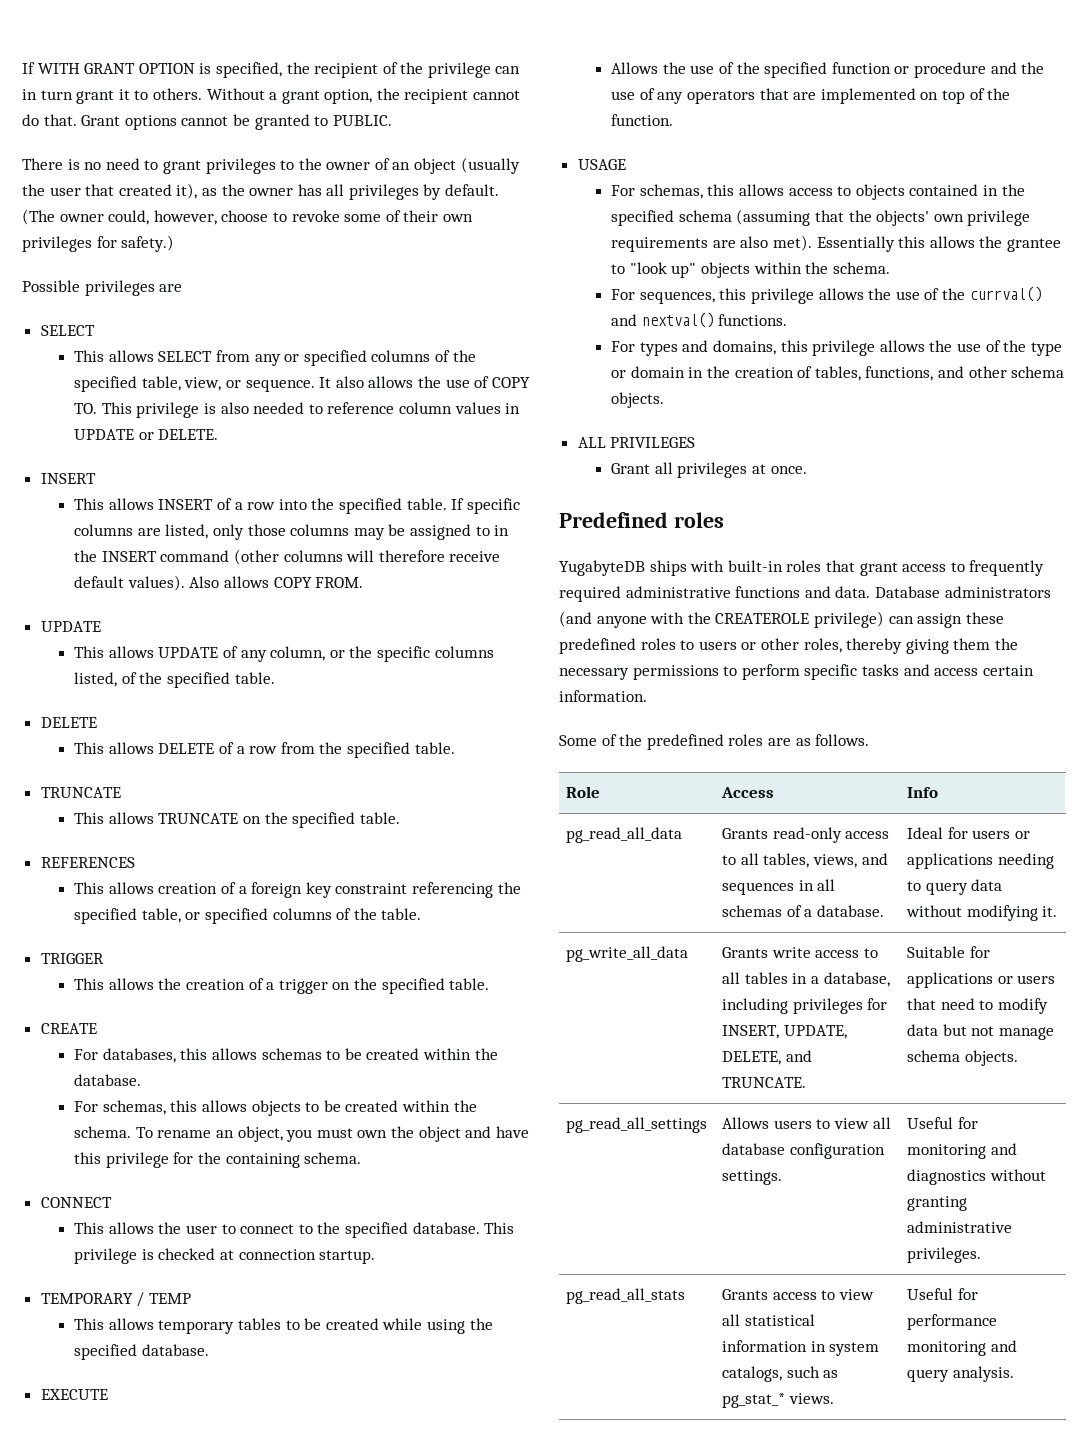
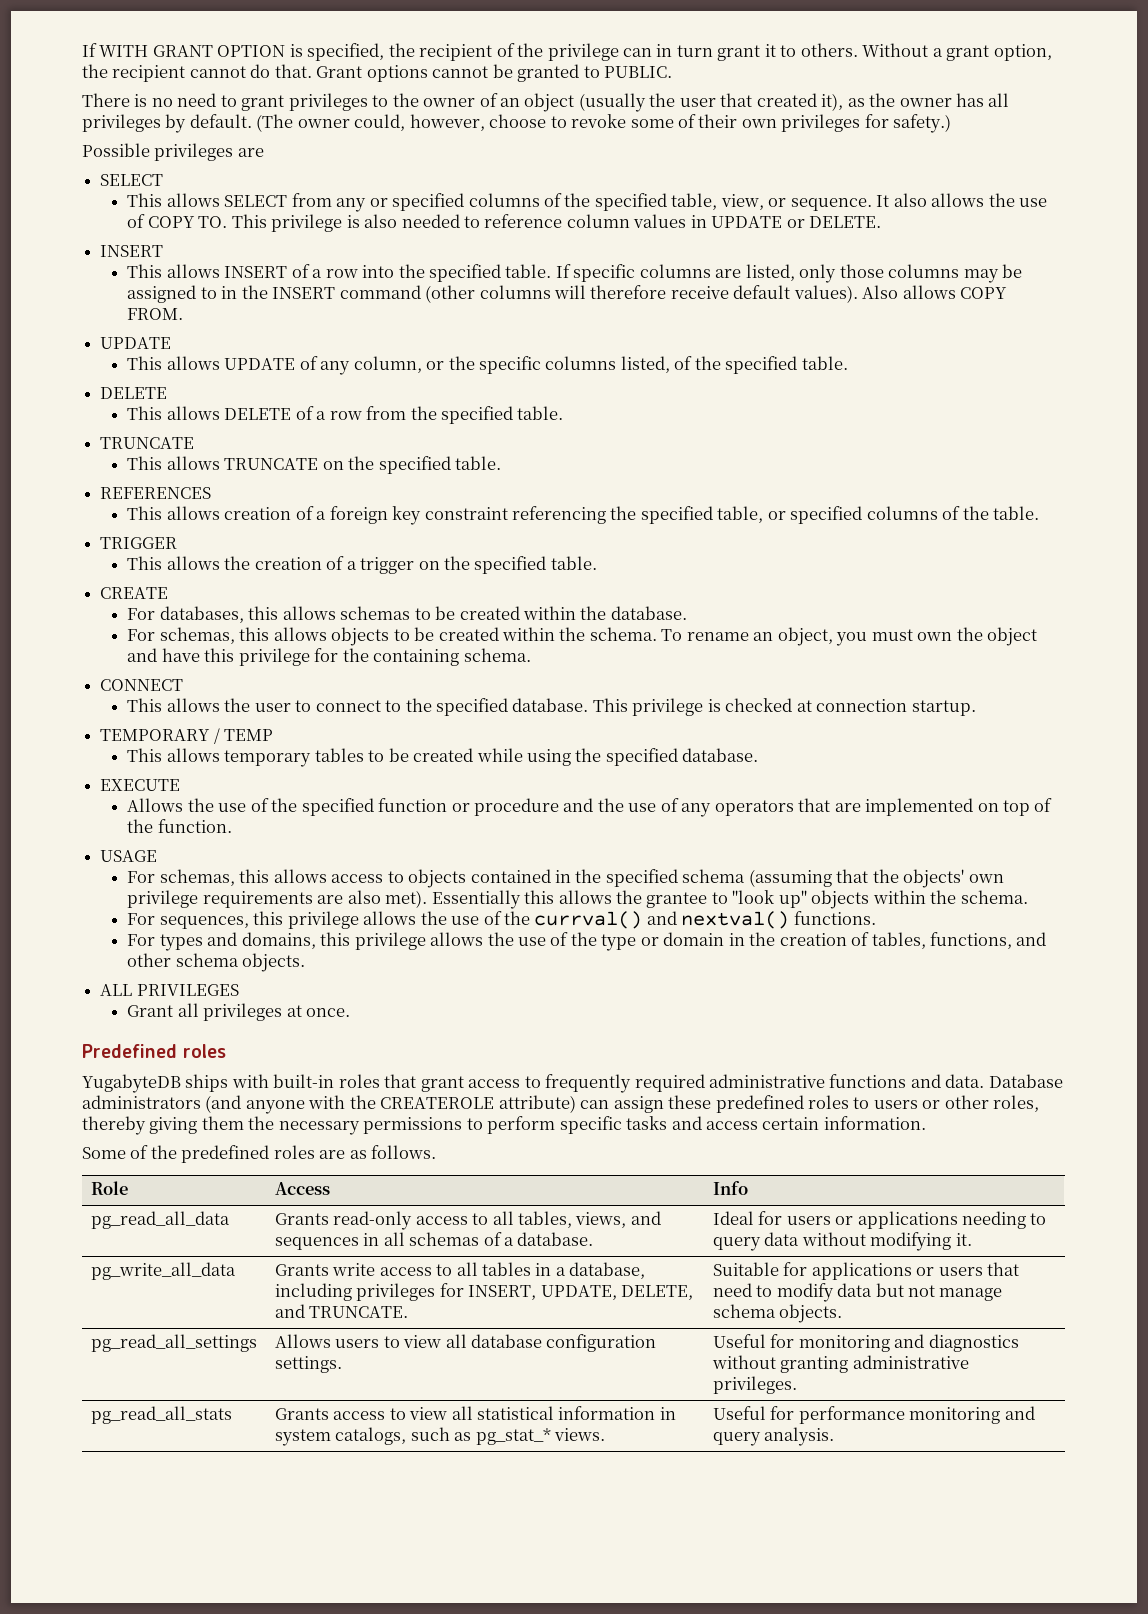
- Database administrators (and anyone with the CREATEROLE privilege) can assign these predefined roles to users or other roles, thereby giving them the necessary permissions to perform specific tasks and access certain information.
+ Database administrators (and anyone with the CREATEROLE attribute) can assign these predefined roles to users or other roles, thereby giving them the necessary permissions to perform specific tasks and access certain information.

